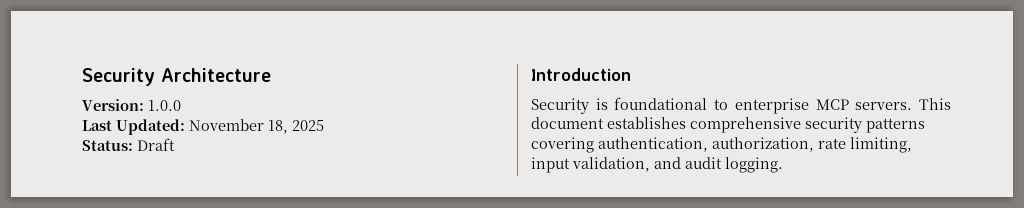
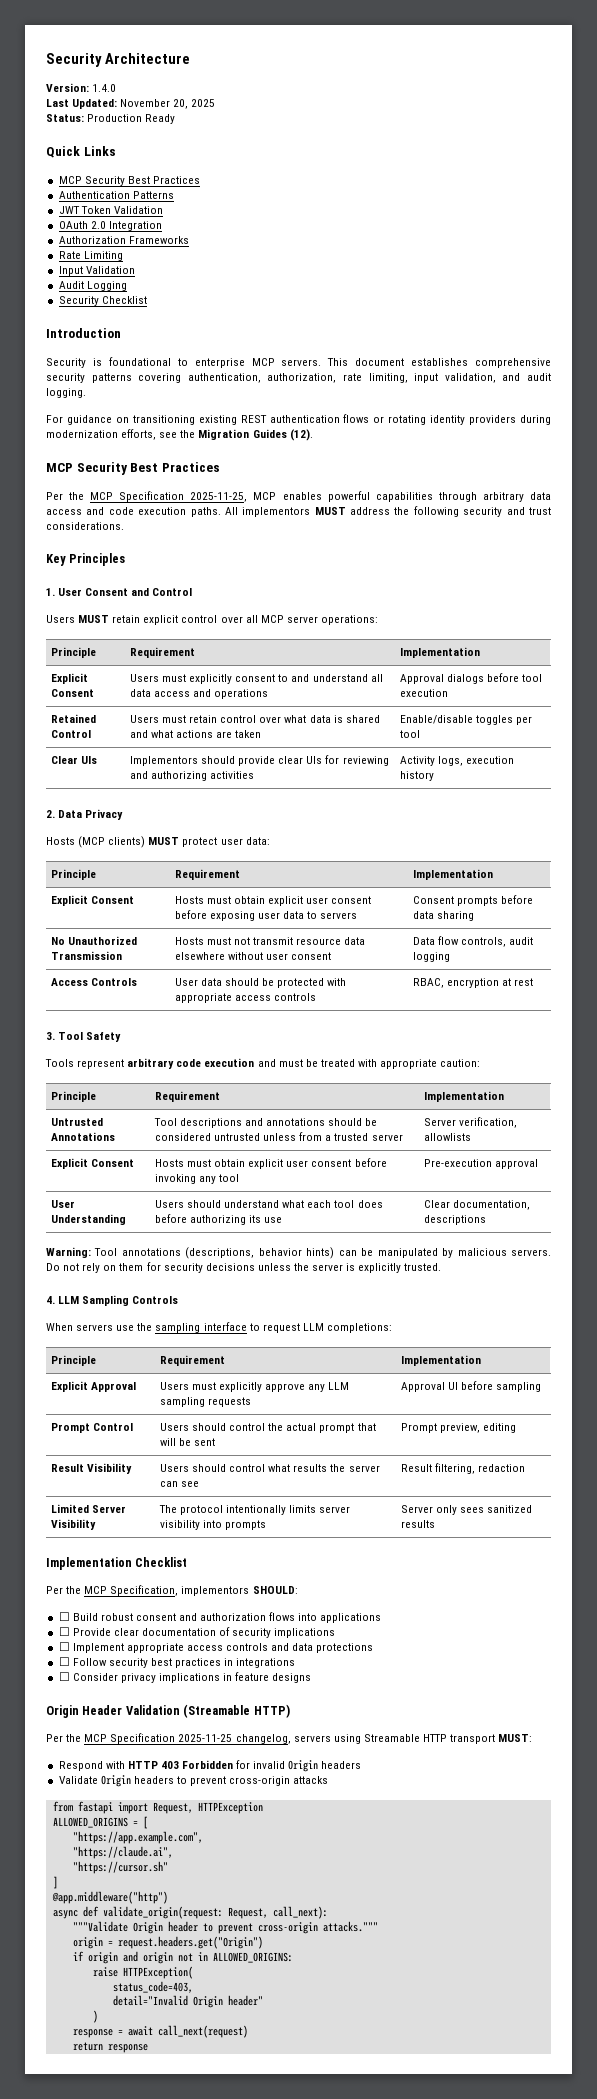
- Version: 1.0.0
+ Version: 1.4.0
- Last Updated: November 18, 2025
+ Last Updated: November 20, 2025
- Status: Draft
+ Status: Production Ready
+ Quick Links
+ MCP Security Best Practices
+ Authentication Patterns
+ JWT Token Validation
+ OAuth 2.0 Integration
+ Authorization Frameworks
+ Rate Limiting
+ Input Validation
+ Audit Logging
+ Security Checklist
+ For guidance on transitioning existing REST authentication flows or rotating identity providers during modernization efforts, see the Migration Guides (12).
+ MCP Security Best Practices
+ Per the MCP Specification 2025-11-25, MCP enables powerful capabilities through arbitrary data access and code execution paths. All implementors MUST address the following security and trust considerations.
+ Key Principles
+ 1. User Consent and Control
+ Users MUST retain explicit control over all MCP server operations:
+ Principle | Requirement | Implementation
+ Explicit Consent | Users must explicitly consent to and understand all data access and operations | Approval dialogs before tool execution
+ Retained Control | Users must retain control over what data is shared and what actions are taken | Enable/disable toggles per tool
+ Clear UIs | Implementors should provide clear UIs for reviewing and authorizing activities | Activity logs, execution history
+ 2. Data Privacy
+ Hosts (MCP clients) MUST protect user data:
+ Principle | Requirement | Implementation
+ Explicit Consent | Hosts must obtain explicit user consent before exposing user data to servers | Consent prompts before data sharing
+ No Unauthorized Transmission | Hosts must not transmit resource data elsewhere without user consent | Data flow controls, audit logging
+ Access Controls | User data should be protected with appropriate access controls | RBAC, encryption at rest
+ 3. Tool Safety
+ Tools represent arbitrary code execution and must be treated with appropriate caution:
+ Principle | Requirement | Implementation
+ Untrusted Annotations | Tool descriptions and annotations should be considered untrusted unless from a trusted server | Server verification, allowlists
+ Explicit Consent | Hosts must obtain explicit user consent before invoking any tool | Pre-execution approval
+ User Understanding | Users should understand what each tool does before authorizing its use | Clear documentation, descriptions
+ Warning: Tool annotations (descriptions, behavior hints) can be manipulated by malicious servers. Do not rely on them for security decisions unless the server is explicitly trusted.
+ 4. LLM Sampling Controls
+ When servers use the sampling interface to request LLM completions:
+ Principle | Requirement | Implementation
+ Explicit Approval | Users must explicitly approve any LLM sampling requests | Approval UI before sampling
+ Prompt Control | Users should control the actual prompt that will be sent | Prompt preview, editing
+ Result Visibility | Users should control what results the server can see | Result filtering, redaction
+ Limited Server Visibility | The protocol intentionally limits server visibility into prompts | Server only sees sanitized results
+ Implementation Checklist
+ Per the MCP Specification, implementors SHOULD:
+ ☐ Build robust consent and authorization flows into applications
+ ☐ Provide clear documentation of security implications
+ ☐ Implement appropriate access controls and data protections
+ ☐ Follow security best practices in integrations
+ ☐ Consider privacy implications in feature designs
+ Origin Header Validation (Streamable HTTP)
+ Per the MCP Specification 2025-11-25 changelog, servers using Streamable HTTP transport MUST:
+ Respond with HTTP 403 Forbidden for invalid Origin headers
+ Validate Origin headers to prevent cross-origin attacks
+ from fastapi import Request, HTTPException
+ ALLOWED_ORIGINS = [
+ "https://app.example.com",
+ "https://claude.ai",
+ "https://cursor.sh"
+ ]
+ @app.middleware("http")
+ async def validate_origin(request: Request, call_next):
+ """Validate Origin header to prevent cross-origin attacks."""
+ origin = request.headers.get("Origin")
+ if origin and origin not in ALLOWED_ORIGINS:
+ raise HTTPException(
+ status_code=403,
+ detail="Invalid Origin header"
+ )
+ response = await call_next(request)
+ return response

